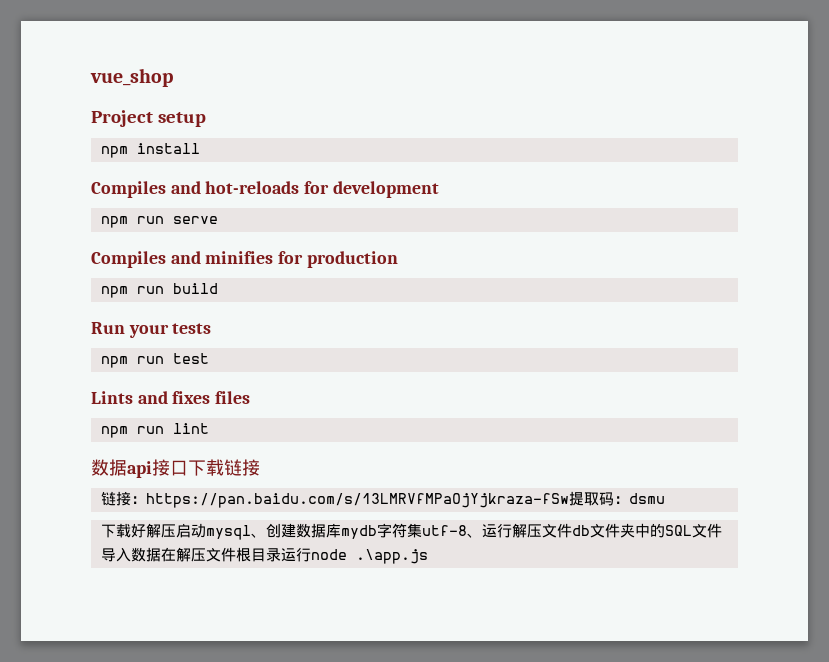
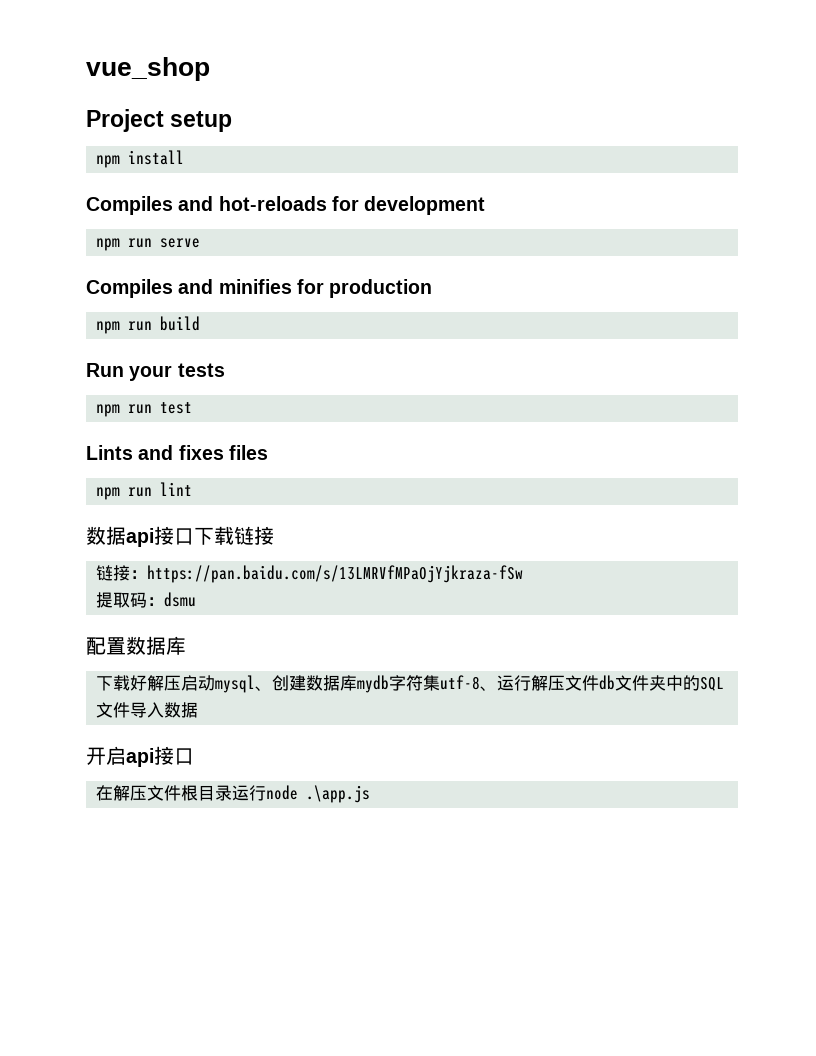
- 链接：https://pan.baidu.com/s/13LMRVfMPaOjYjkraza-fSw提取码：dsmu
+ 链接：https://pan.baidu.com/s/13LMRVfMPaOjYjkraza-fSw
+ 提取码：dsmu
+ 配置数据库
- 下载好解压启动mysql、创建数据库mydb字符集utf-8、运行解压文件db文件夹中的SQL文件导入数据在解压文件根目录运行node .\app.js
+ 下载好解压启动mysql、创建数据库mydb字符集utf-8、运行解压文件db文件夹中的SQL文件导入数据
+ 开启api接口
+ 在解压文件根目录运行node .\app.js

